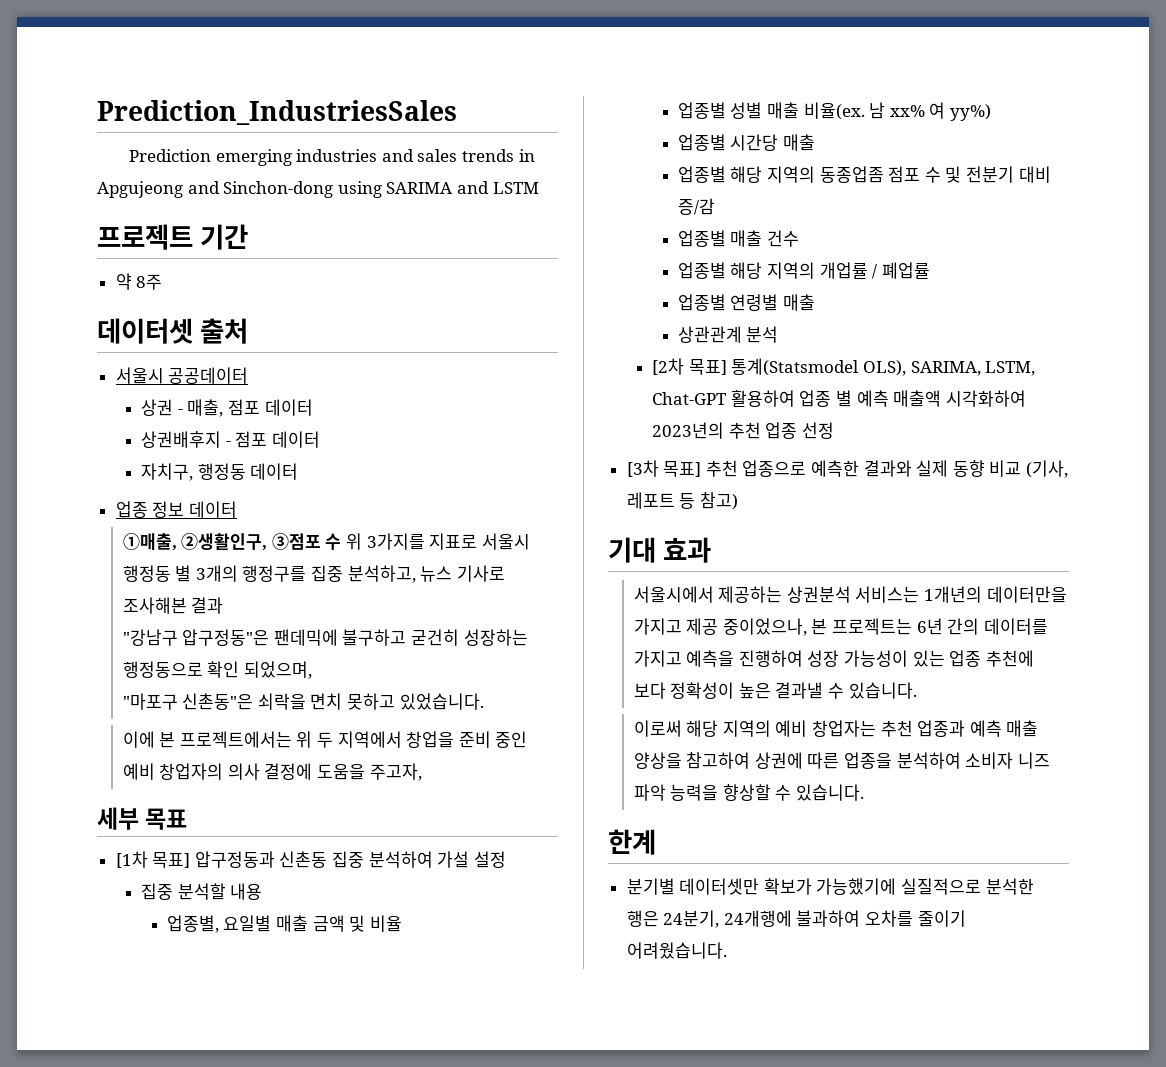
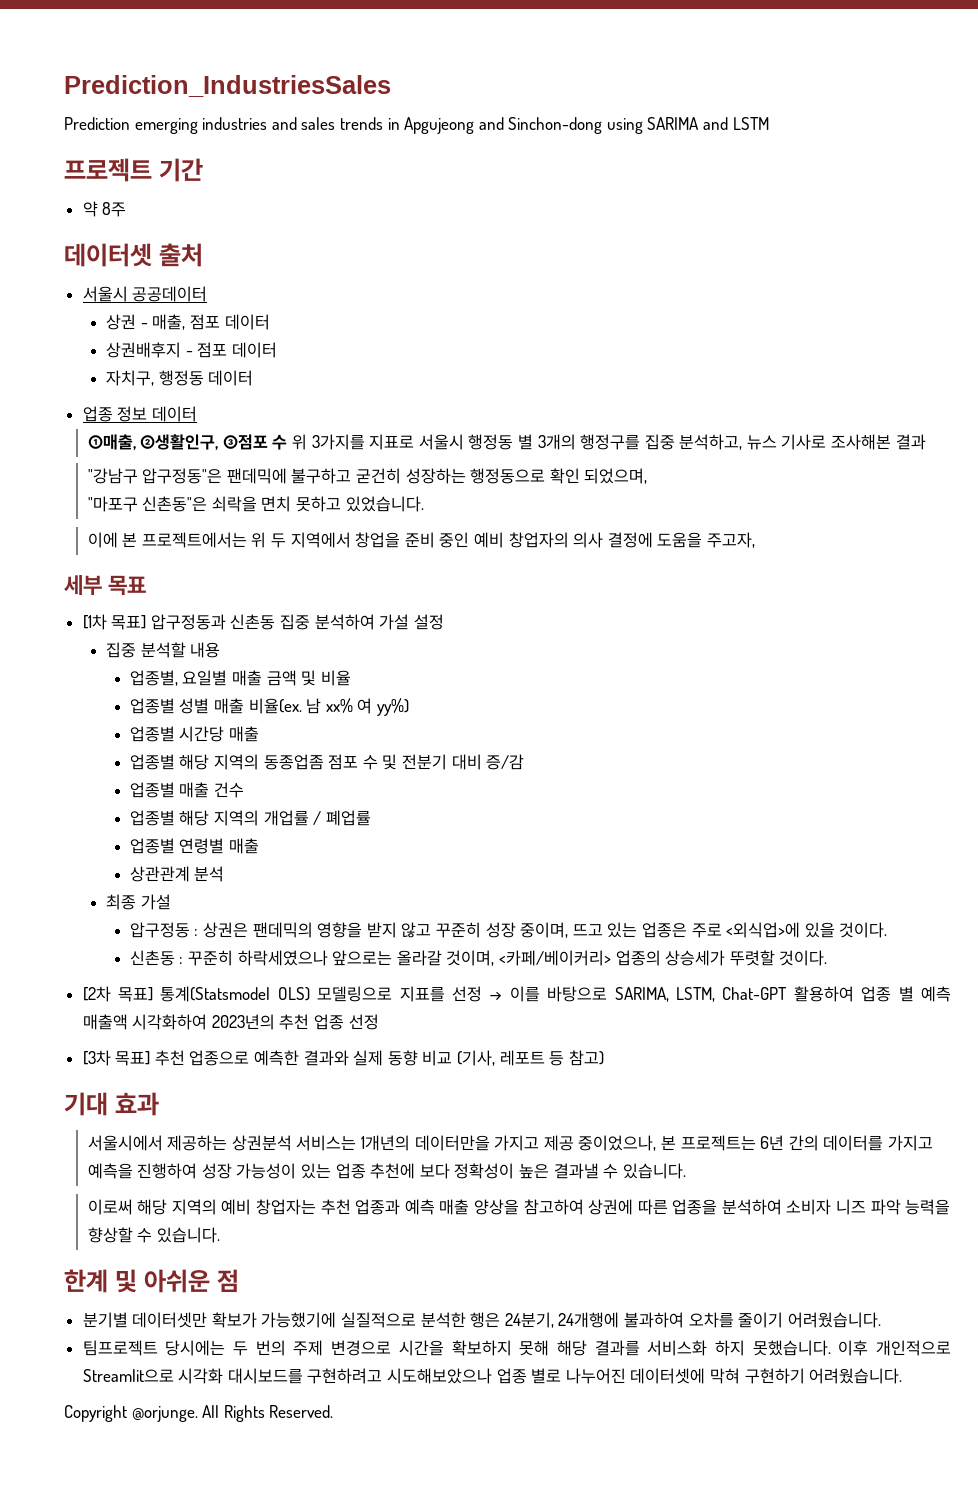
- [2차 목표] 통계(Statsmodel OLS), SARIMA, LSTM, Chat-GPT 활용하여 업종 별 예측 매출액 시각화하여 2023년의 추천 업종 선정
+ 최종 가설
+ 압구정동 : 상권은 팬데믹의 영향을 받지 않고 꾸준히 성장 중이며, 뜨고 있는 업종은 주로 <외식업>에 있을 것이다.
+ 신촌동 : 꾸준히 하락세였으나 앞으로는 올라갈 것이며, <카페/베이커리> 업종의 상승세가 뚜렷할 것이다.
+ [2차 목표] 통계(Statsmodel OLS) 모델링으로 지표를 선정 → 이를 바탕으로 SARIMA, LSTM, Chat-GPT 활용하여 업종 별 예측 매출액 시각화하여 2023년의 추천 업종 선정
- 한계
+ 한계 및 아쉬운 점
+ 팀프로젝트 당시에는 두 번의 주제 변경으로 시간을 확보하지 못해 해당 결과를 서비스화 하지 못했습니다. 이후 개인적으로 Streamlit으로 시각화 대시보드를 구현하려고 시도해보았으나 업종 별로 나누어진 데이터셋에 막혀 구현하기 어려웠습니다.
+ Copyright @orjunge. All Rights Reserved.

